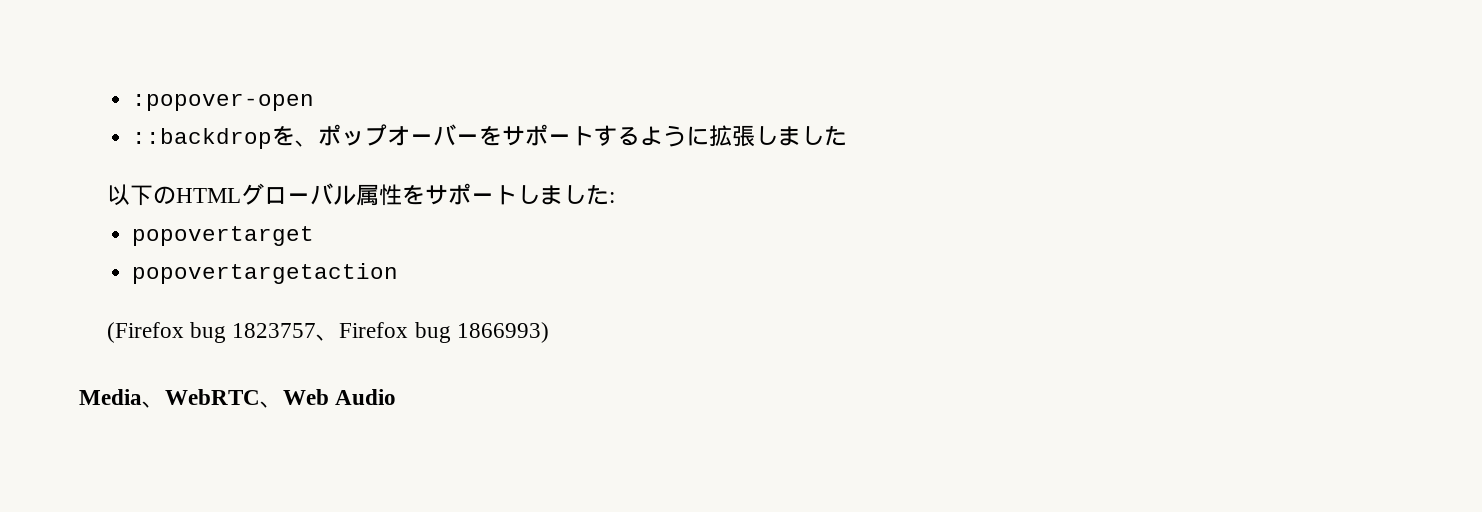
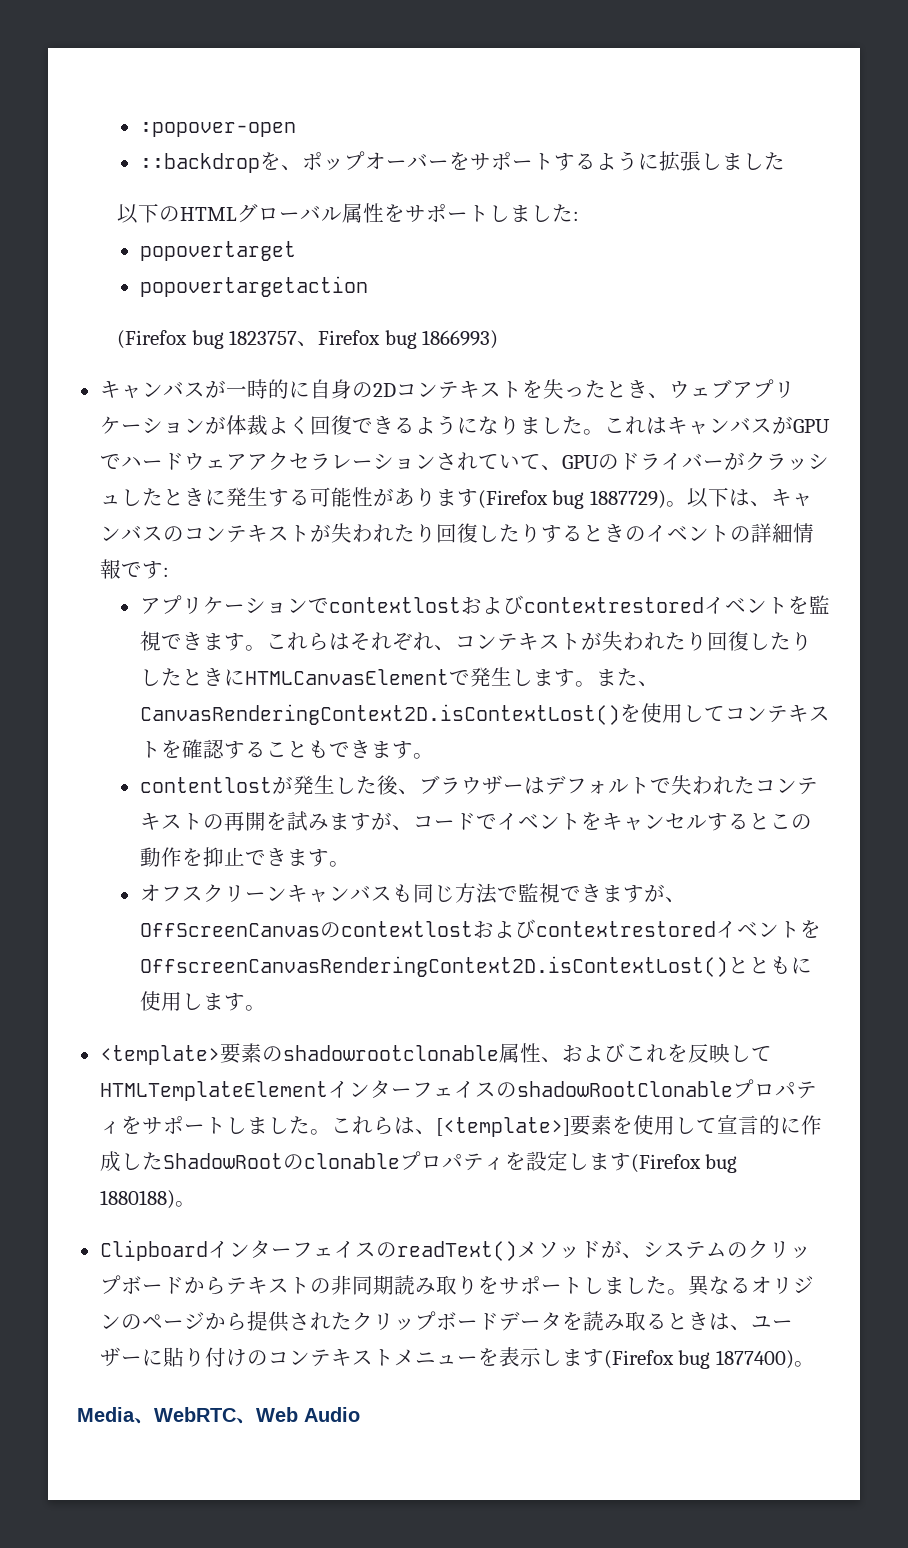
+ キャンバスが一時的に自身の2Dコンテキストを失ったとき、ウェブアプリケーションが体裁よく回復できるようになりました。これはキャンバスがGPUでハードウェアアクセラレーションされていて、GPUのドライバーがクラッシュしたときに発生する可能性があります(Firefox bug 1887729)。以下は、キャンバスのコンテキストが失われたり回復したりするときのイベントの詳細情報です:
+ アプリケーションでcontextlostおよびcontextrestoredイベントを監視できます。これらはそれぞれ、コンテキストが失われたり回復したりしたときにHTMLCanvasElementで発生します。また、CanvasRenderingContext2D.isContextLost()を使用してコンテキストを確認することもできます。
+ contentlostが発生した後、ブラウザーはデフォルトで失われたコンテキストの再開を試みますが、コードでイベントをキャンセルするとこの動作を抑止できます。
+ オフスクリーンキャンバスも同じ方法で監視できますが、OffScreenCanvasのcontextlostおよびcontextrestoredイベントをOffscreenCanvasRenderingContext2D.isContextLost()とともに使用します。
+ <template>要素のshadowrootclonable属性、およびこれを反映してHTMLTemplateElementインターフェイスのshadowRootClonableプロパティをサポートしました。これらは、[<template>]要素を使用して宣言的に作成したShadowRootのclonableプロパティを設定します(Firefox bug 1880188)。
+ ClipboardインターフェイスのreadText()メソッドが、システムのクリップボードからテキストの非同期読み取りをサポートしました。異なるオリジンのページから提供されたクリップボードデータを読み取るときは、ユーザーに貼り付けのコンテキストメニューを表示します(Firefox bug 1877400)。

